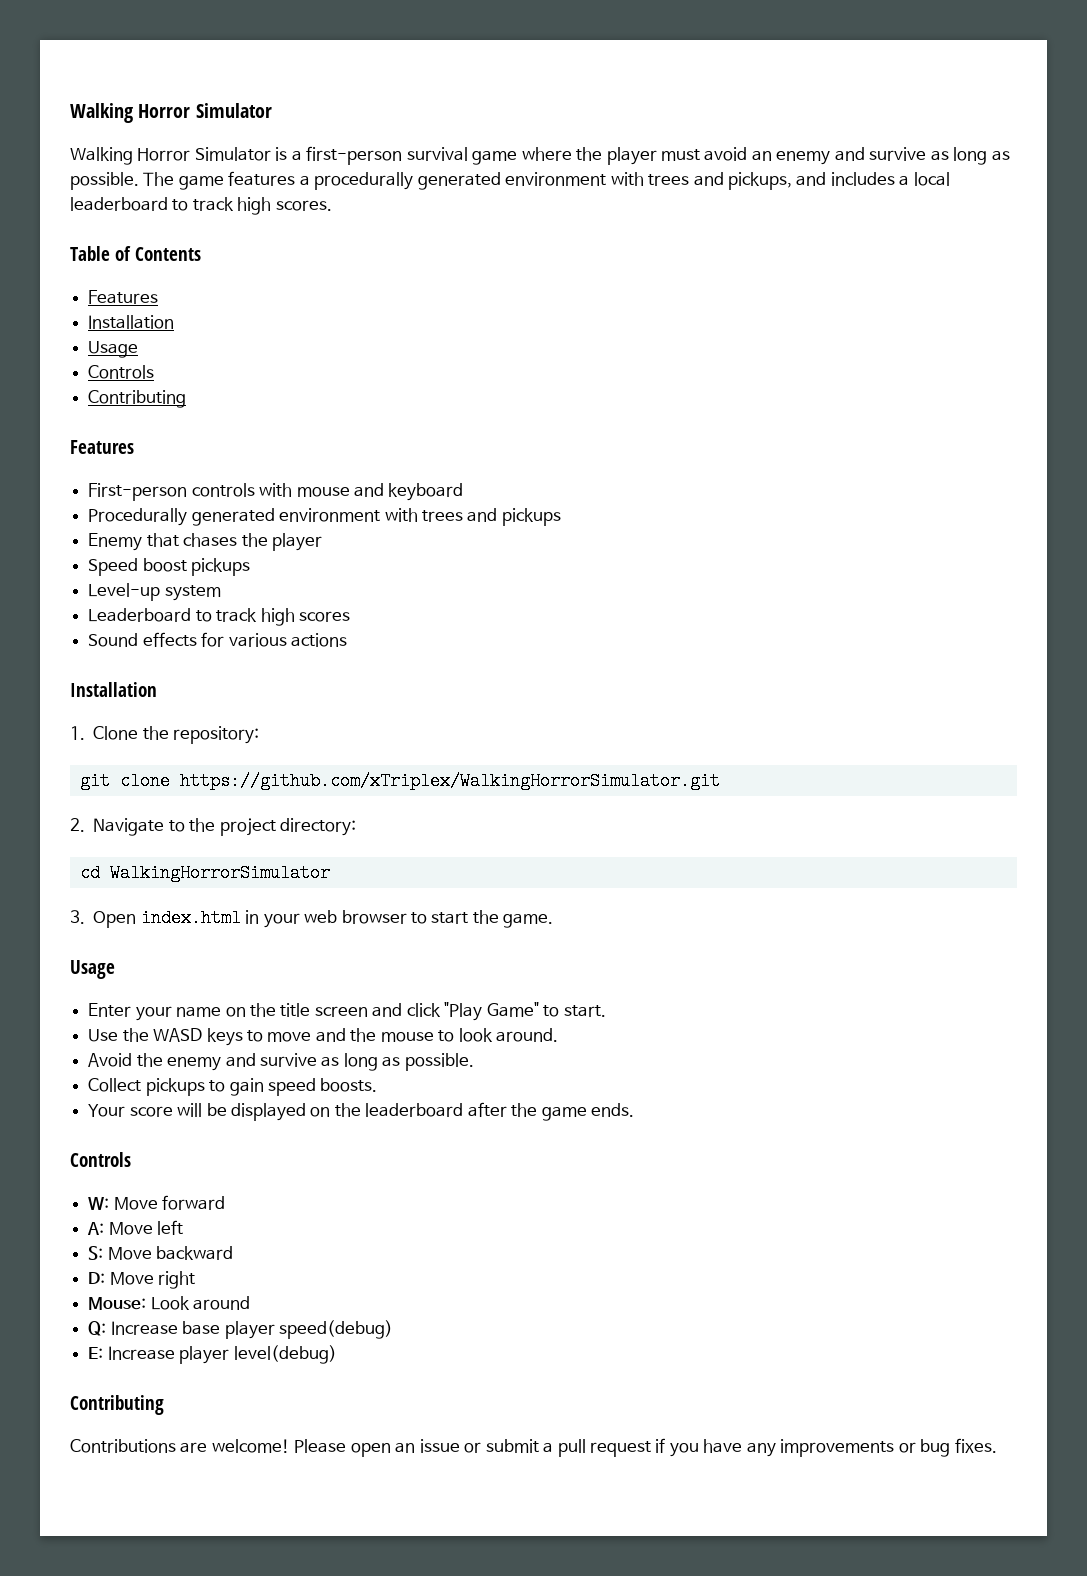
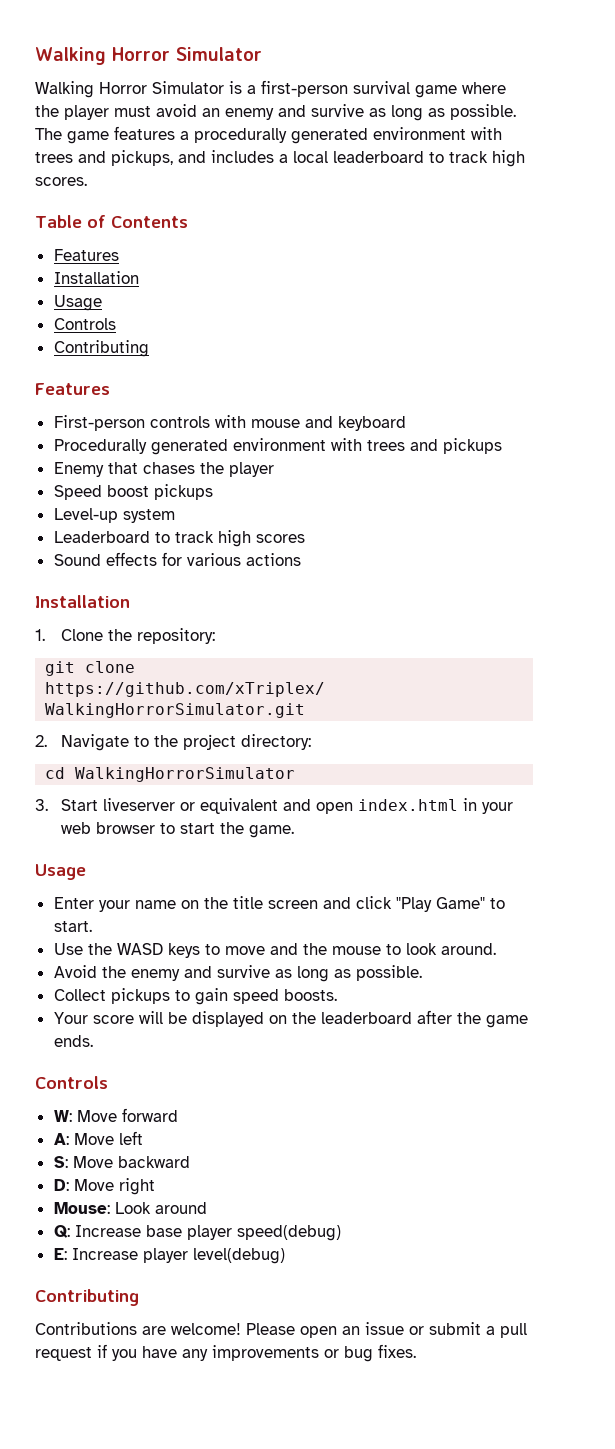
- 3. Open index.html in your web browser to start the game.
+ 3. Start liveserver or equivalent and open index.html in your web browser to start the game.

